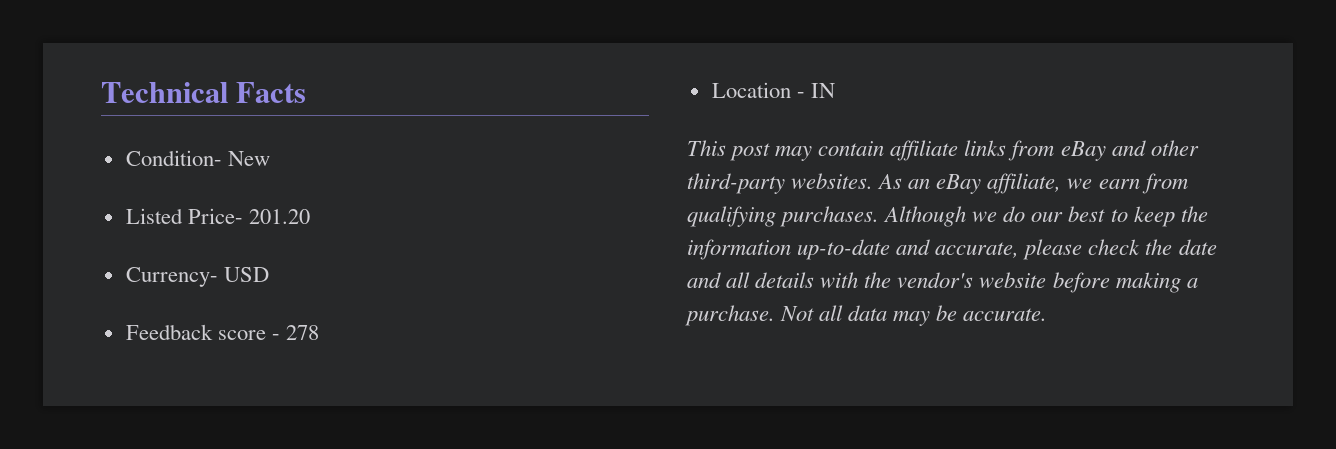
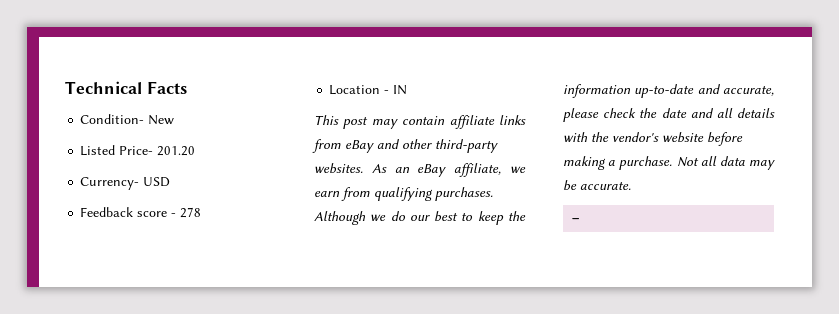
  Not all data may be accurate.
+ -

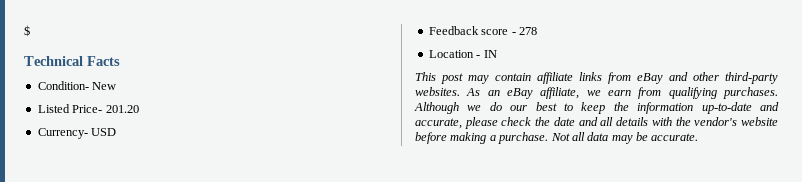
+ $
  Not all data may be accurate.
- -

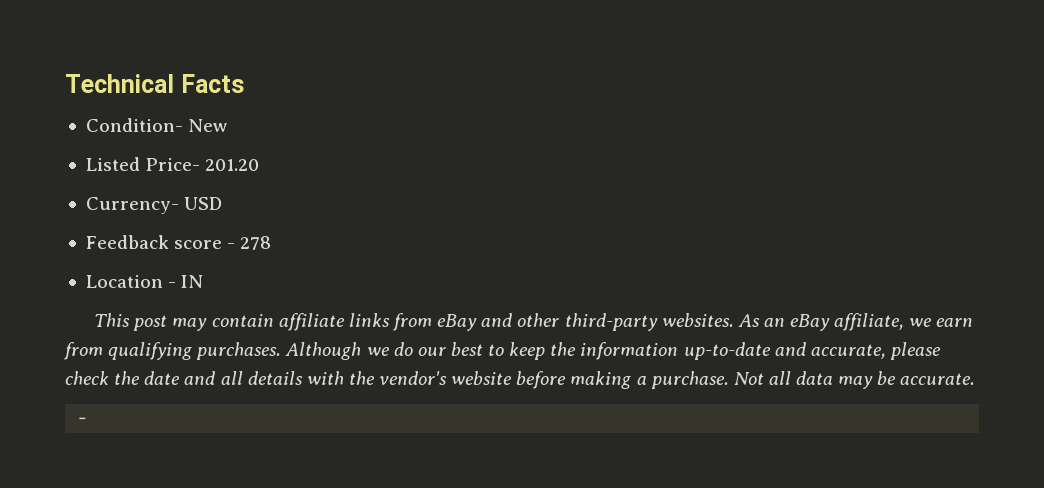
- $
  Not all data may be accurate.
+ -

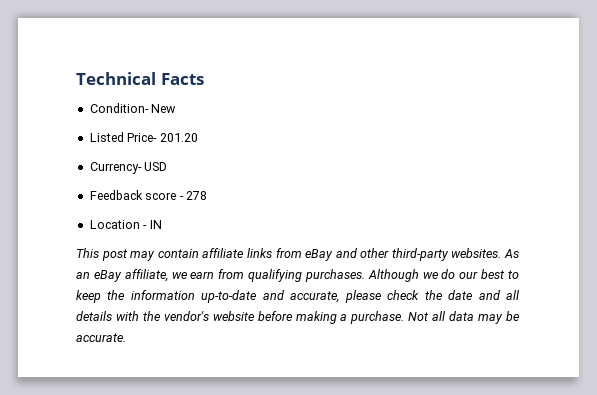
  Not all data may be accurate.
- -

